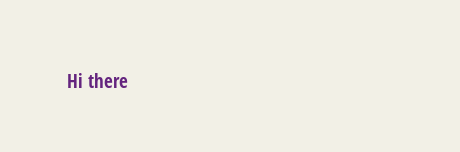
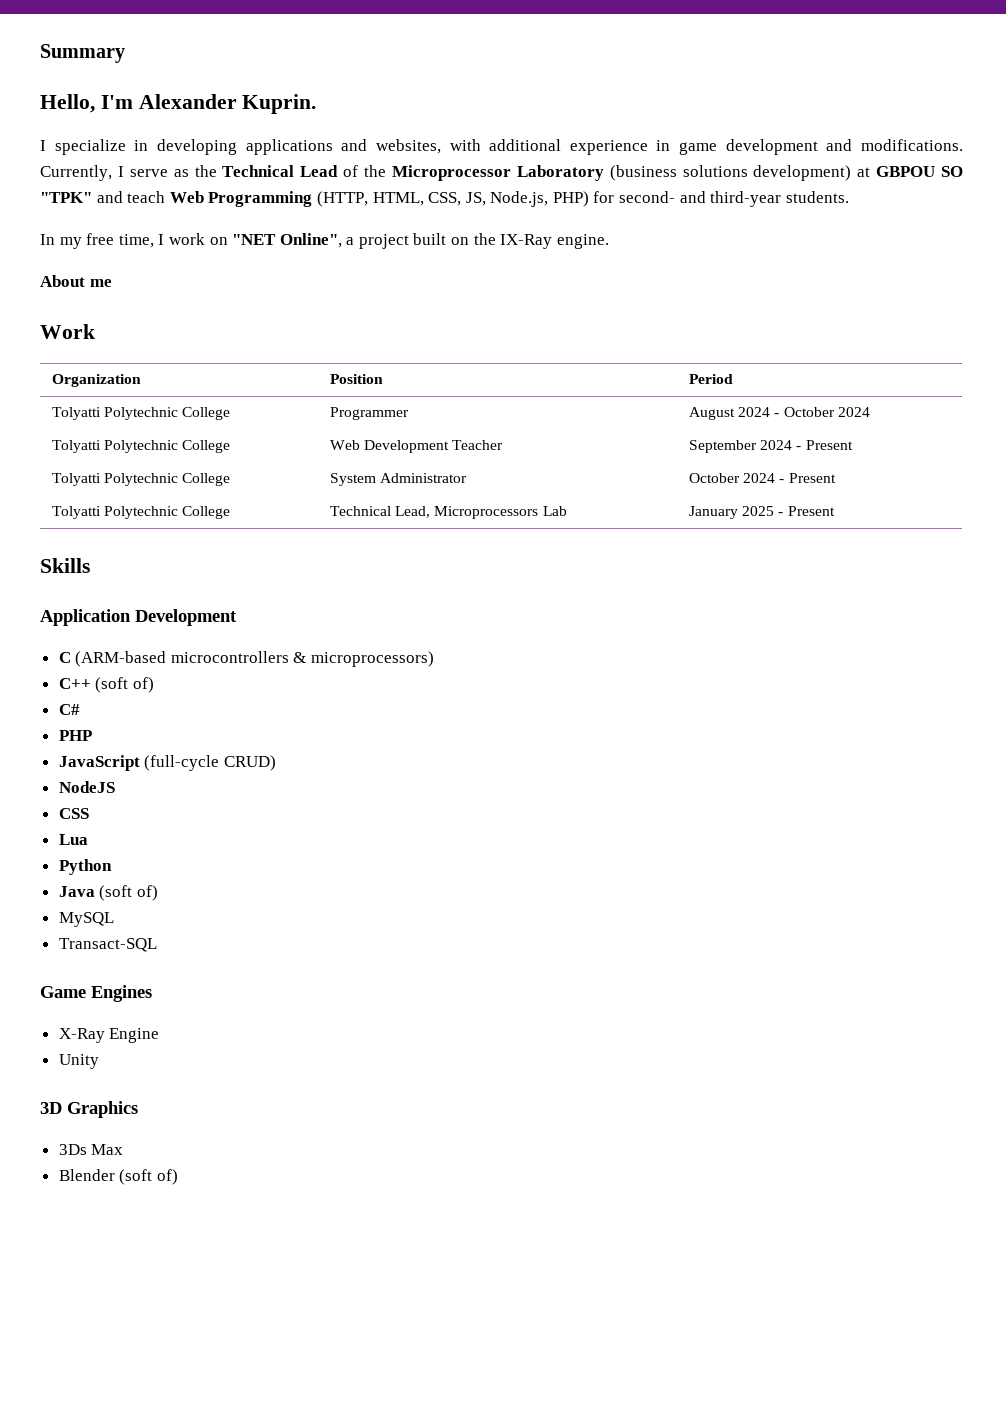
- Hi there
+ Summary
+ Hello, I'm Alexander Kuprin.
+ I specialize in developing applications and websites, with additional experience in game development and modifications. Currently, I serve as the Technical Lead of the Microprocessor Laboratory (business solutions development) at GBPOU SO "TPK" and teach Web Programming (HTTP, HTML, CSS, JS, Node.js, PHP) for second- and third-year students.
+ In my free time, I work on "NET Online", a project built on the IX-Ray engine.
+ About me
+ Work
+ Organization | Position | Period
+ Tolyatti Polytechnic College | Programmer | August 2024 - October 2024
+ Tolyatti Polytechnic College | Web Development Teacher | September 2024 - Present
+ Tolyatti Polytechnic College | System Administrator | October 2024 - Present
+ Tolyatti Polytechnic College | Technical Lead, Microprocessors Lab | January 2025 - Present
+ Skills
+ Application Development
+ C (ARM-based microcontrollers & microprocessors)
+ C++ (soft of)
+ C#
+ PHP
+ JavaScript (full-cycle CRUD)
+ NodeJS
+ CSS
+ Lua
+ Python
+ Java (soft of)
+ MySQL
+ Transact-SQL
+ Game Engines
+ X-Ray Engine
+ Unity
+ 3D Graphics
+ 3Ds Max
+ Blender (soft of)

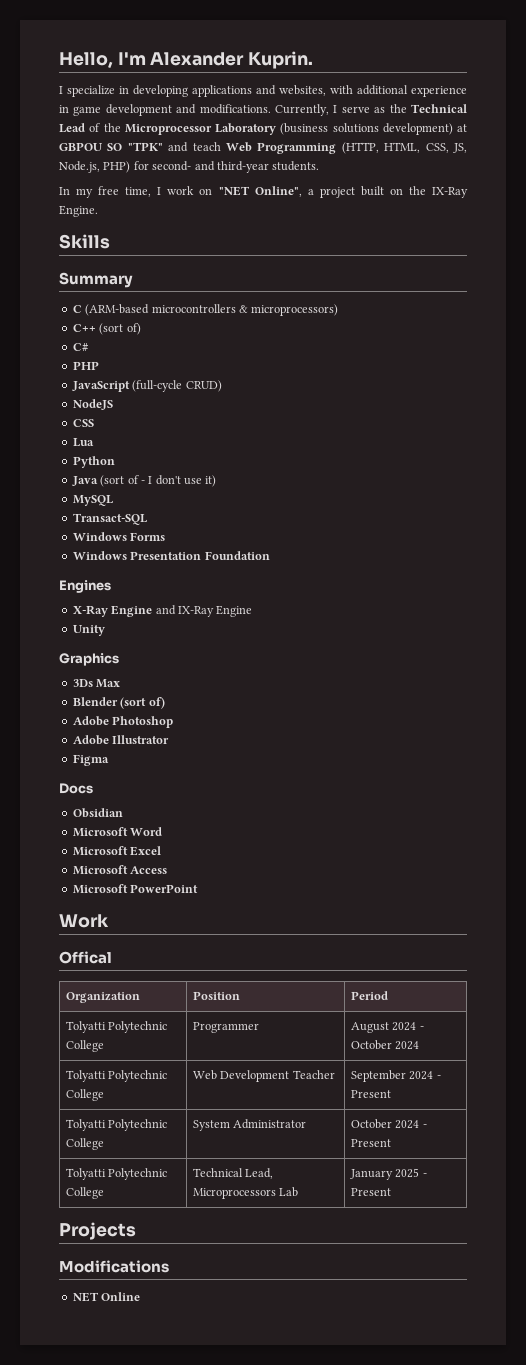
- Summary
- In my free time, I work on "NET Online", a project built on the IX-Ray engine.
- About me
+ In my free time, I work on "NET Online", a project built on the IX-Ray Engine.
+ Skills
+ Summary
+ C (ARM-based microcontrollers & microprocessors)
+ C++ (sort of)
+ C#
+ PHP
+ JavaScript (full-cycle CRUD)
+ NodeJS
+ CSS
+ Lua
+ Python
+ Java (sort of - I don't use it)
+ MySQL
+ Transact-SQL
+ Windows Forms
+ Windows Presentation Foundation
+ Engines
+ X-Ray Engine and IX-Ray Engine
+ Unity
+ Graphics
+ 3Ds Max
+ Blender (sort of)
+ Adobe Photoshop
+ Adobe Illustrator
+ Figma
+ Docs
+ Obsidian
+ Microsoft Word
+ Microsoft Excel
+ Microsoft Access
+ Microsoft PowerPoint
+ Offical
- Skills
- Application Development
- C (ARM-based microcontrollers & microprocessors)
- C++ (soft of)
- C#
- PHP
- JavaScript (full-cycle CRUD)
- NodeJS
- CSS
- Lua
- Python
- Java (soft of)
- MySQL
- Transact-SQL
- Game Engines
- X-Ray Engine
- Unity
- 3D Graphics
- 3Ds Max
- Blender (soft of)
+ Projects
+ Modifications
+ NET Online

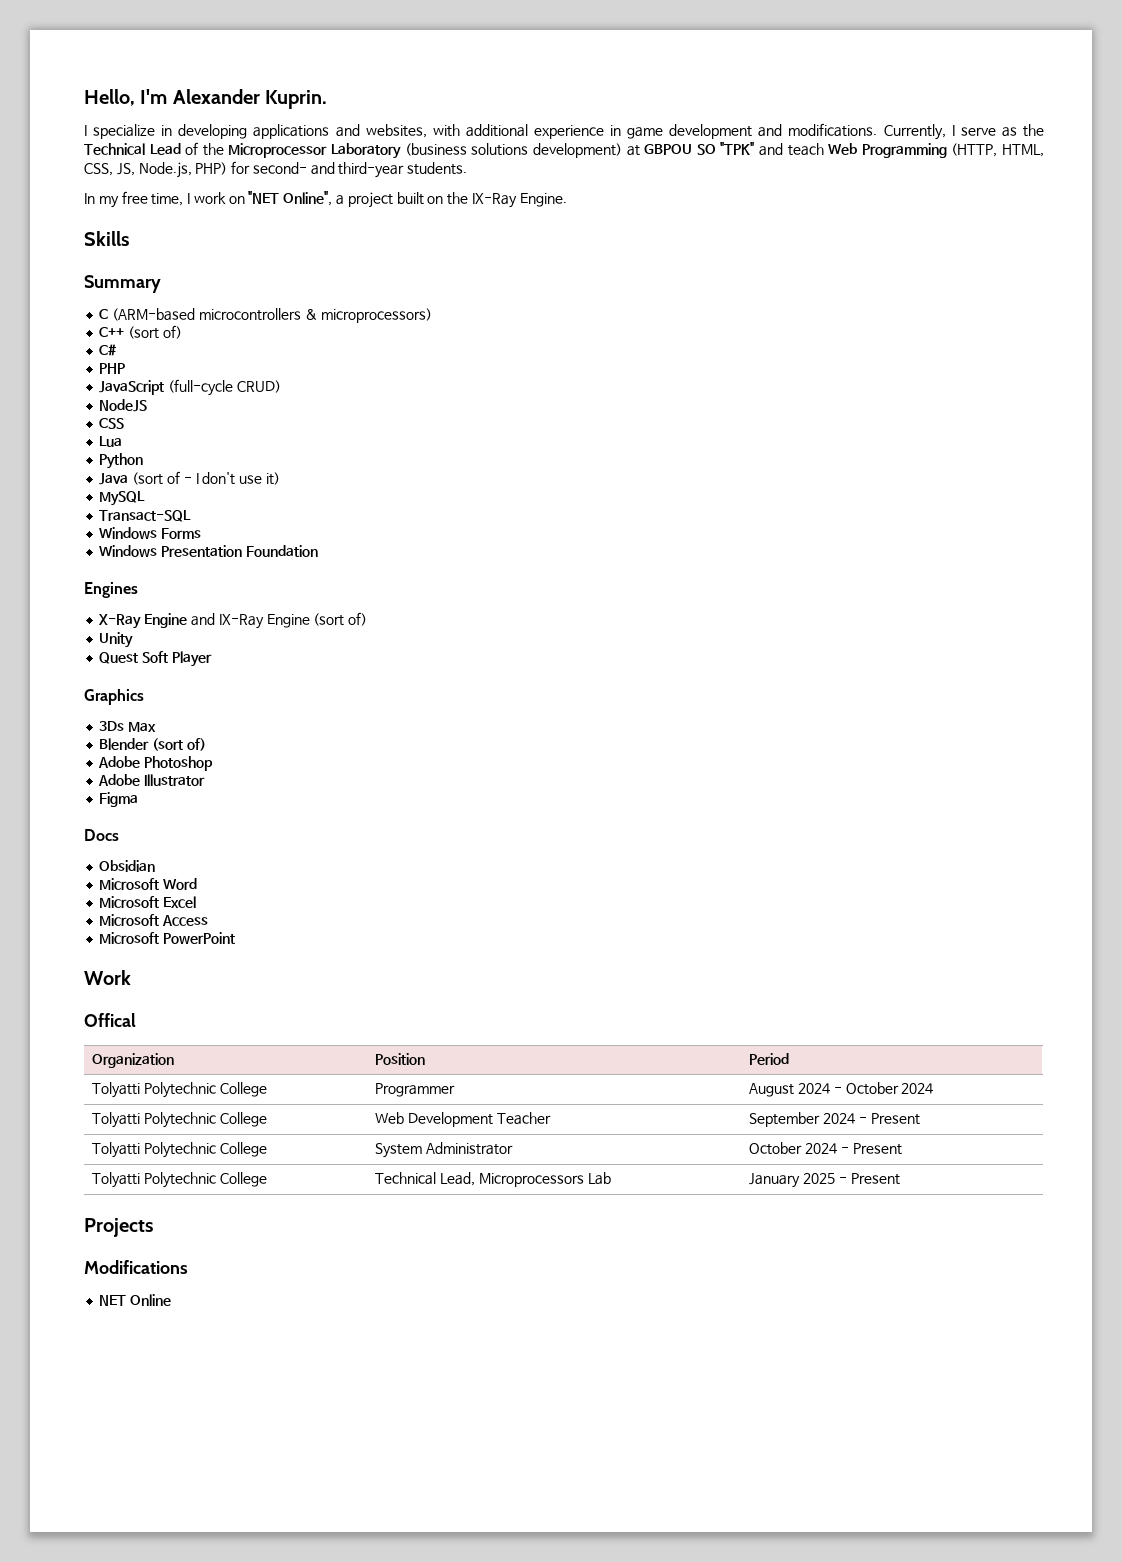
- X-Ray Engine and IX-Ray Engine
+ X-Ray Engine and IX-Ray Engine (sort of)
+ Quest Soft Player

